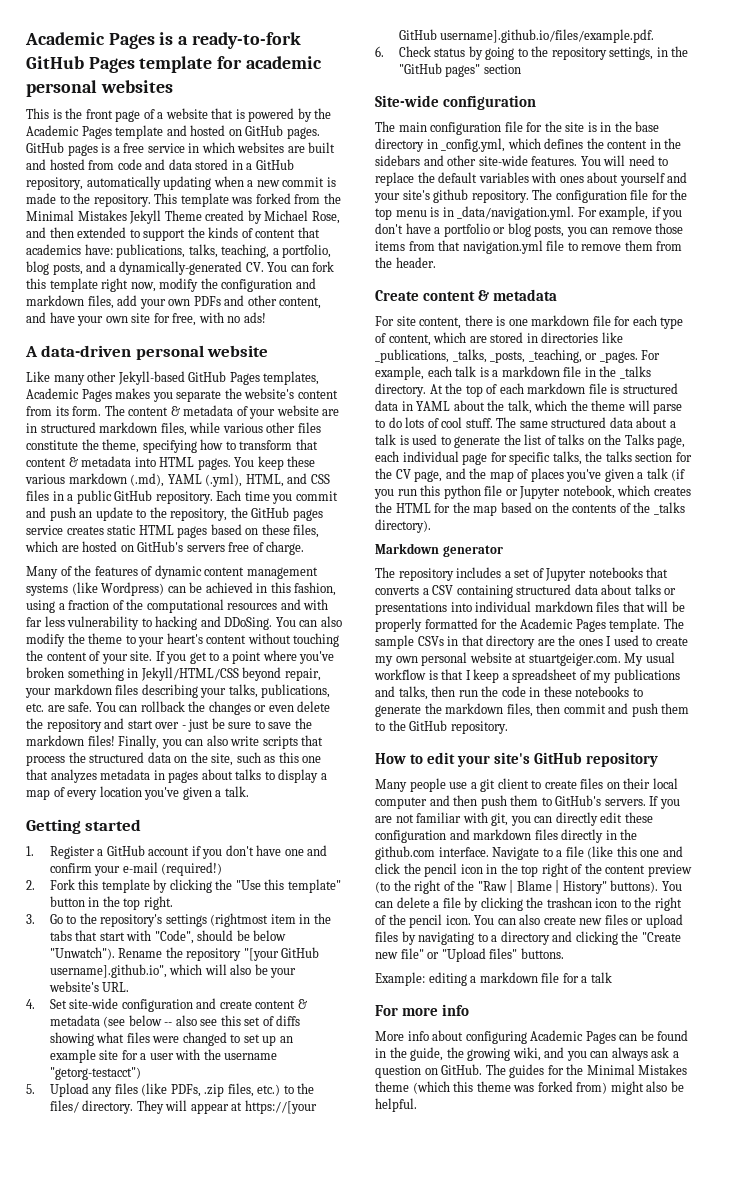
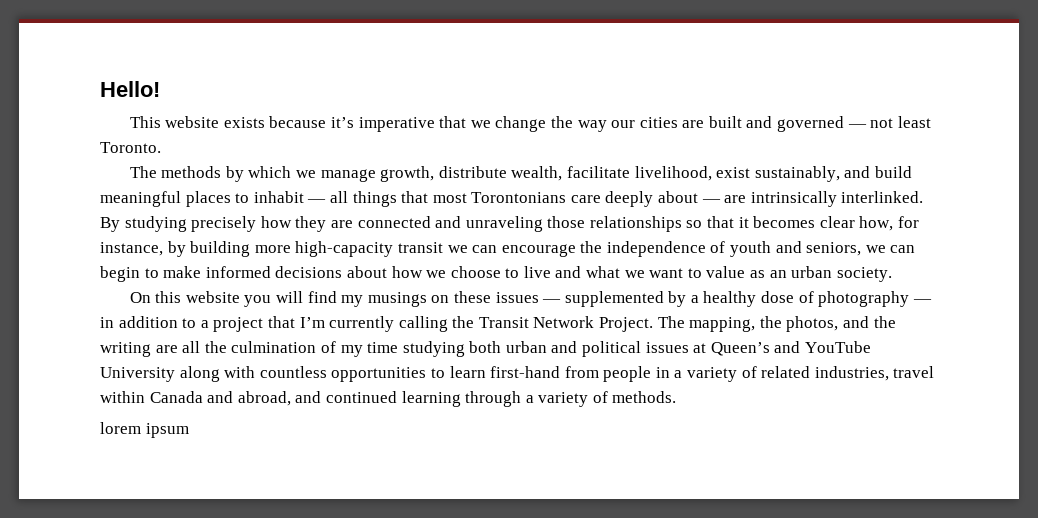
- Academic Pages is a ready-to-fork GitHub Pages template for academic personal websites
- This is the front page of a website that is powered by the Academic Pages template and hosted on GitHub pages. GitHub pages is a free service in which websites are built and hosted from code and data stored in a GitHub repository, automatically updating when a new commit is made to the repository. This template was forked from the Minimal Mistakes Jekyll Theme created by Michael Rose, and then extended to support the kinds of content that academics have: publications, talks, teaching, a portfolio, blog posts, and a dynamically-generated CV. You can fork this template right now, modify the configuration and markdown files, add your own PDFs and other content, and have your own site for free, with no ads!
- A data-driven personal website
- Like many other Jekyll-based GitHub Pages templates, Academic Pages makes you separate the website's content from its form. The content & metadata of your website are in structured markdown files, while various other files constitute the theme, specifying how to transform that content & metadata into HTML pages. You keep these various markdown (.md), YAML (.yml), HTML, and CSS files in a public GitHub repository. Each time you commit and push an update to the repository, the GitHub pages service creates static HTML pages based on these files, which are hosted on GitHub's servers free of charge.
- Many of the features of dynamic content management systems (like Wordpress) can be achieved in this fashion, using a fraction of the computational resources and with far less vulnerability to hacking and DDoSing. You can also modify the theme to your heart's content without touching the content of your site. If you get to a point where you've broken something in Jekyll/HTML/CSS beyond repair, your markdown files describing your talks, publications, etc. are safe. You can rollback the changes or even delete the repository and start over - just be sure to save the markdown files! Finally, you can also write scripts that process the structured data on the site, such as this one that analyzes metadata in pages about talks to display a map of every location you've given a talk.
- Getting started
- 1. Register a GitHub account if you don't have one and confirm your e-mail (required!)
- 2. Fork this template by clicking the "Use this template" button in the top right.
- 3. Go to the repository's settings (rightmost item in the tabs that start with "Code", should be below "Unwatch"). Rename the repository "[your GitHub username].github.io", which will also be your website's URL.
- 4. Set site-wide configuration and create content & metadata (see below -- also see this set of diffs showing what files were changed to set up an example site for a user with the username "getorg-testacct")
- 5. Upload any files (like PDFs, .zip files, etc.) to the files/ directory. They will appear at https://[your GitHub username].github.io/files/example.pdf.
- 6. Check status by going to the repository settings, in the "GitHub pages" section
- Site-wide configuration
- The main configuration file for the site is in the base directory in _config.yml, which defines the content in the sidebars and other site-wide features. You will need to replace the default variables with ones about yourself and your site's github repository. The configuration file for the top menu is in _data/navigation.yml. For example, if you don't have a portfolio or blog posts, you can remove those items from that navigation.yml file to remove them from the header.
- Create content & metadata
- For site content, there is one markdown file for each type of content, which are stored in directories like _publications, _talks, _posts, _teaching, or _pages. For example, each talk is a markdown file in the _talks directory. At the top of each markdown file is structured data in YAML about the talk, which the theme will parse to do lots of cool stuff. The same structured data about a talk is used to generate the list of talks on the Talks page, each individual page for specific talks, the talks section for the CV page, and the map of places you've given a talk (if you run this python file or Jupyter notebook, which creates the HTML for the map based on the contents of the _talks directory).
- Markdown generator
- The repository includes a set of Jupyter notebooks that converts a CSV containing structured data about talks or presentations into individual markdown files that will be properly formatted for the Academic Pages template. The sample CSVs in that directory are the ones I used to create my own personal website at stuartgeiger.com. My usual workflow is that I keep a spreadsheet of my publications and talks, then run the code in these notebooks to generate the markdown files, then commit and push them to the GitHub repository.
- How to edit your site's GitHub repository
- Many people use a git client to create files on their local computer and then push them to GitHub's servers. If you are not familiar with git, you can directly edit these configuration and markdown files directly in the github.com interface. Navigate to a file (like this one and click the pencil icon in the top right of the content preview (to the right of the "Raw | Blame | History" buttons). You can delete a file by clicking the trashcan icon to the right of the pencil icon. You can also create new files or upload files by navigating to a directory and clicking the "Create new file" or "Upload files" buttons.
- Example: editing a markdown file for a talk
- For more info
- More info about configuring Academic Pages can be found in the guide, the growing wiki, and you can always ask a question on GitHub. The guides for the Minimal Mistakes theme (which this theme was forked from) might also be helpful.
+ Hello!
+ This website exists because it’s imperative that we change the way our cities are built and governed — not least Toronto.
+ The methods by which we manage growth, distribute wealth, facilitate livelihood, exist sustainably, and build meaningful places to inhabit — all things that most Torontonians care deeply about — are intrinsically interlinked. By studying precisely how they are connected and unraveling those relationships so that it becomes clear how, for instance, by building more high-capacity transit we can encourage the independence of youth and seniors, we can begin to make informed decisions about how we choose to live and what we want to value as an urban society.
+ On this website you will find my musings on these issues — supplemented by a healthy dose of photography — in addition to a project that I’m currently calling the Transit Network Project. The mapping, the photos, and the writing are all the culmination of my time studying both urban and political issues at Queen’s and YouTube University along with countless opportunities to learn first-hand from people in a variety of related industries, travel within Canada and abroad, and continued learning through a variety of methods.
+ lorem ipsum

